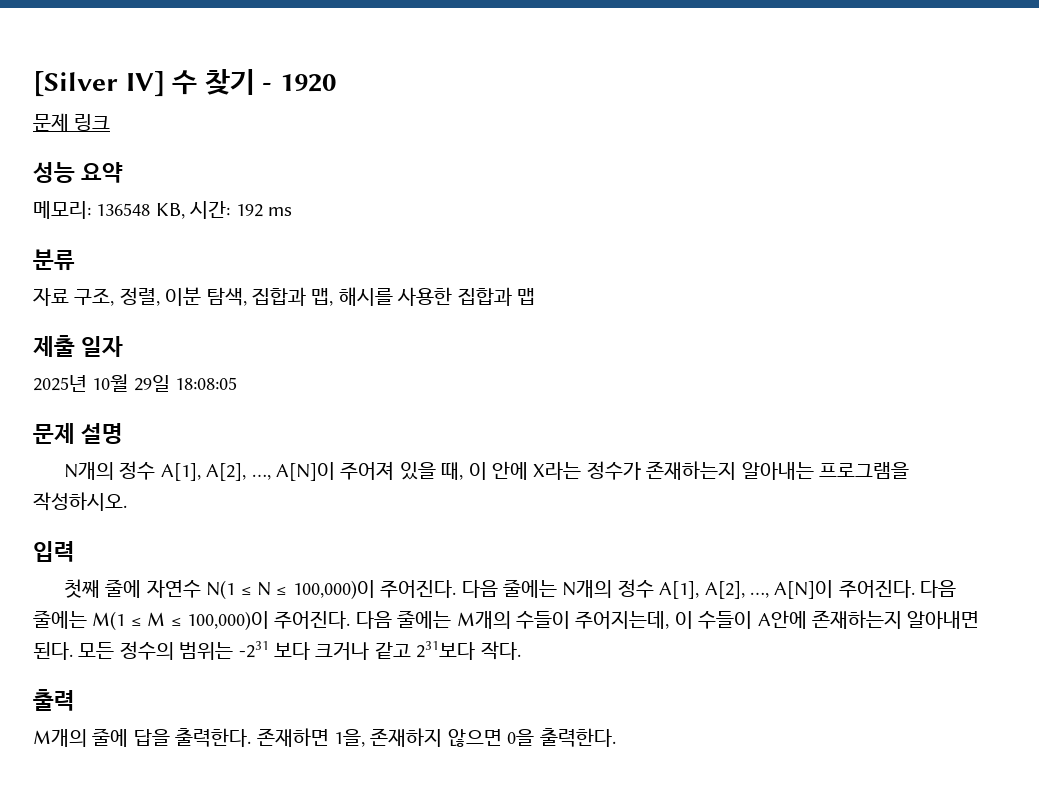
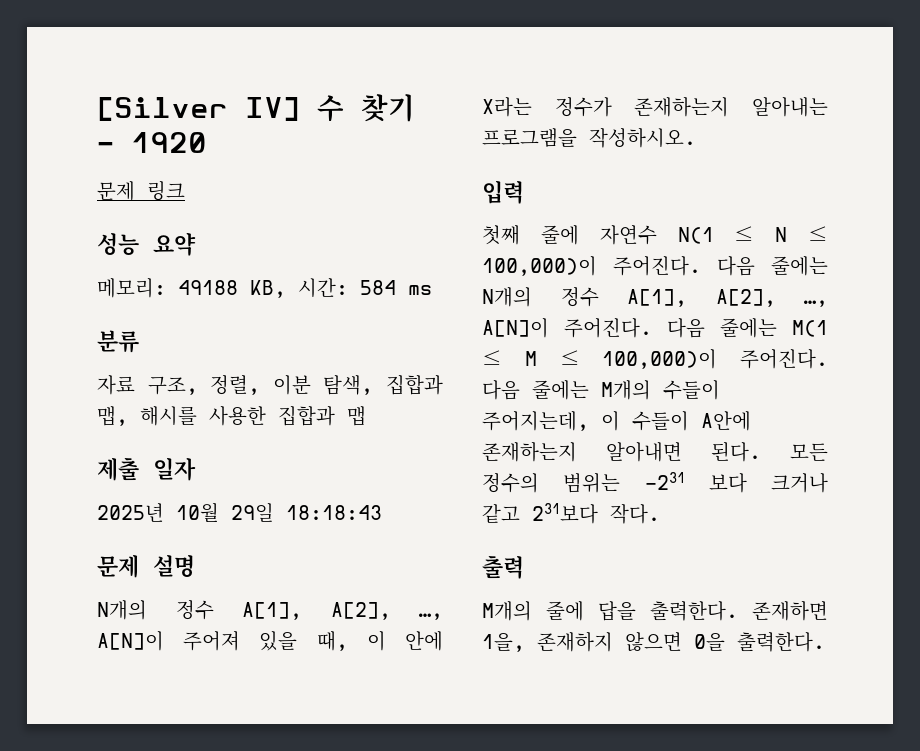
- 메모리: 136548 KB, 시간: 192 ms
+ 메모리: 49188 KB, 시간: 584 ms
- 2025년 10월 29일 18:08:05
+ 2025년 10월 29일 18:18:43

